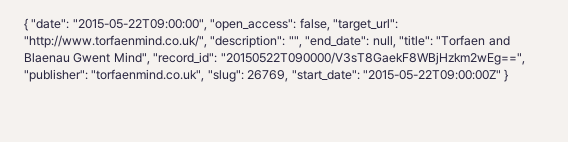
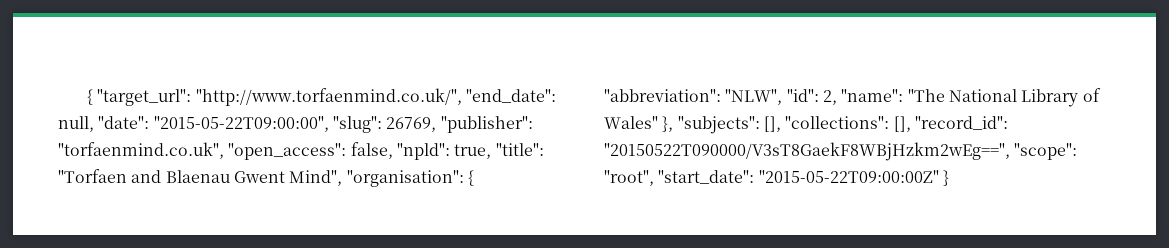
- { "date": "2015-05-22T09:00:00", "open_access": false, "target_url": "http://www.torfaenmind.co.uk/", "description": "", "end_date": null, "title": "Torfaen and Blaenau Gwent Mind", "record_id": "20150522T090000/V3sT8GaekF8WBjHzkm2wEg==", "publisher": "torfaenmind.co.uk", "slug": 26769, "start_date": "2015-05-22T09:00:00Z" }
+ { "target_url": "http://www.torfaenmind.co.uk/", "end_date": null, "date": "2015-05-22T09:00:00", "slug": 26769, "publisher": "torfaenmind.co.uk", "open_access": false, "npld": true, "title": "Torfaen and Blaenau Gwent Mind", "organisation": { "abbreviation": "NLW", "id": 2, "name": "The National Library of Wales" }, "subjects": [], "collections": [], "record_id": "20150522T090000/V3sT8GaekF8WBjHzkm2wEg==", "scope": "root", "start_date": "2015-05-22T09:00:00Z" }

